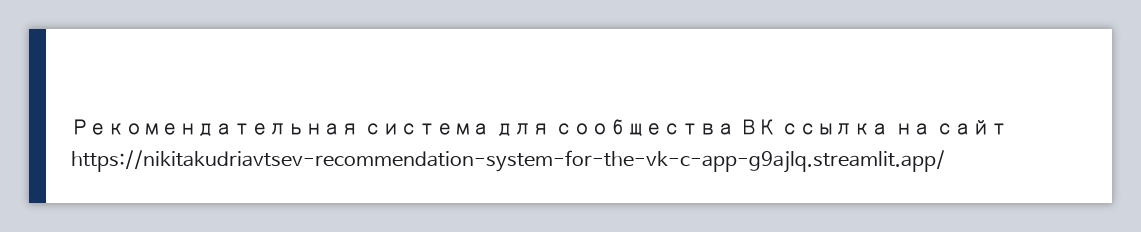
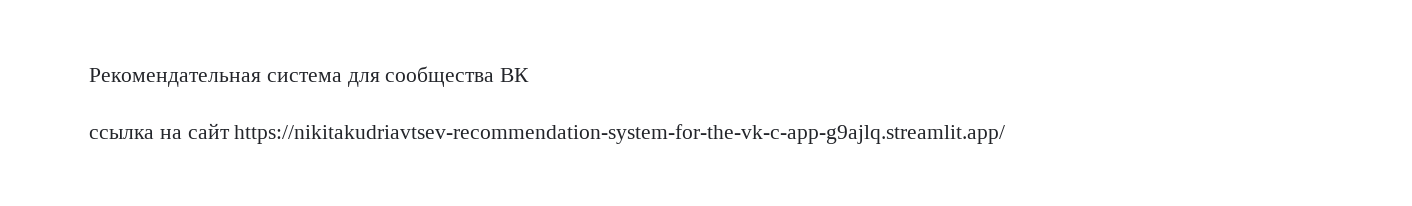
- Рекомендательная система для сообщества ВК ссылка на сайт https://nikitakudriavtsev-recommendation-system-for-the-vk-c-app-g9ajlq.streamlit.app/
+ Рекомендательная система для сообщества ВК
+ ссылка на сайт https://nikitakudriavtsev-recommendation-system-for-the-vk-c-app-g9ajlq.streamlit.app/

